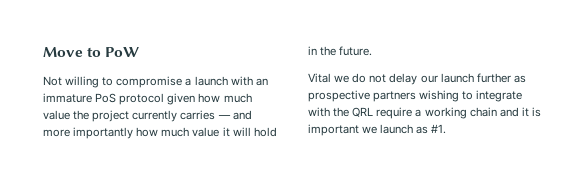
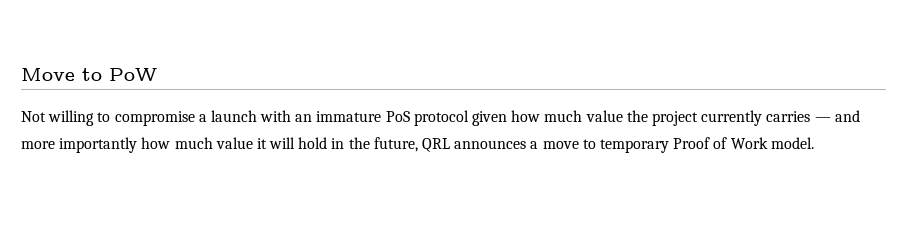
- Not willing to compromise a launch with an immature PoS protocol given how much value the project currently carries — and more importantly how much value it will hold in the future.
- Vital we do not delay our launch further as prospective partners wishing to integrate with the QRL require a working chain and it is important we launch as #1.
+ Not willing to compromise a launch with an immature PoS protocol given how much value the project currently carries — and more importantly how much value it will hold in the future, QRL announces a move to temporary Proof of Work model.

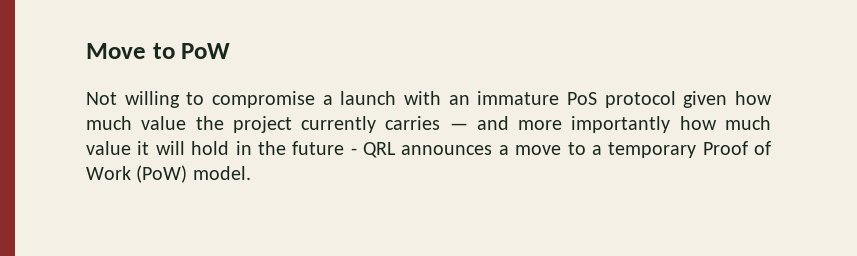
- Not willing to compromise a launch with an immature PoS protocol given how much value the project currently carries — and more importantly how much value it will hold in the future, QRL announces a move to temporary Proof of Work model.
+ Not willing to compromise a launch with an immature PoS protocol given how much value the project currently carries — and more importantly how much value it will hold in the future - QRL announces a move to a temporary Proof of Work (PoW) model.

